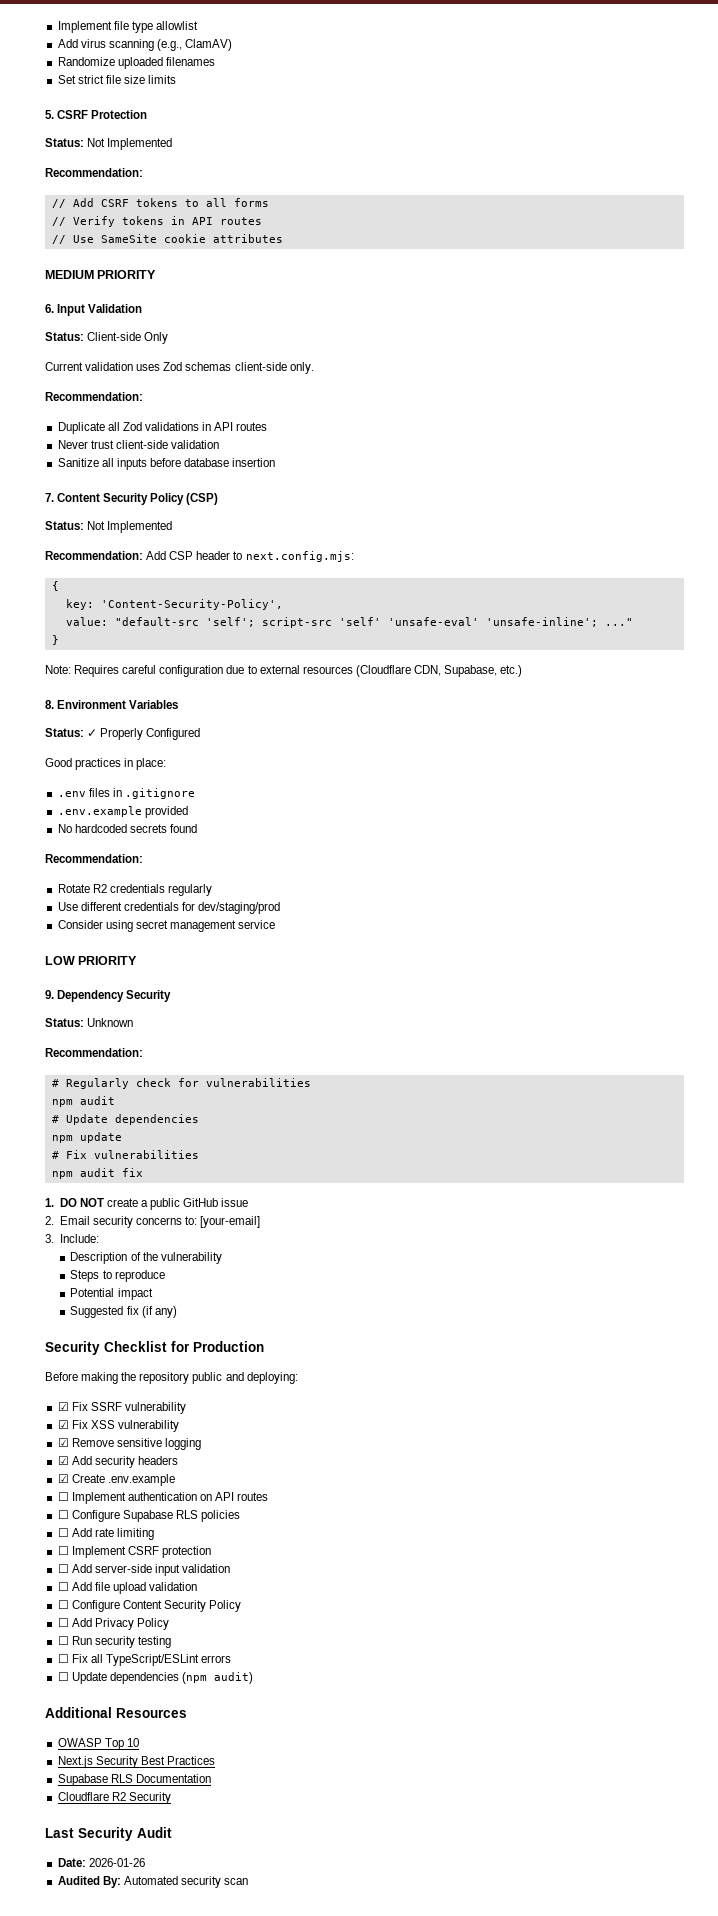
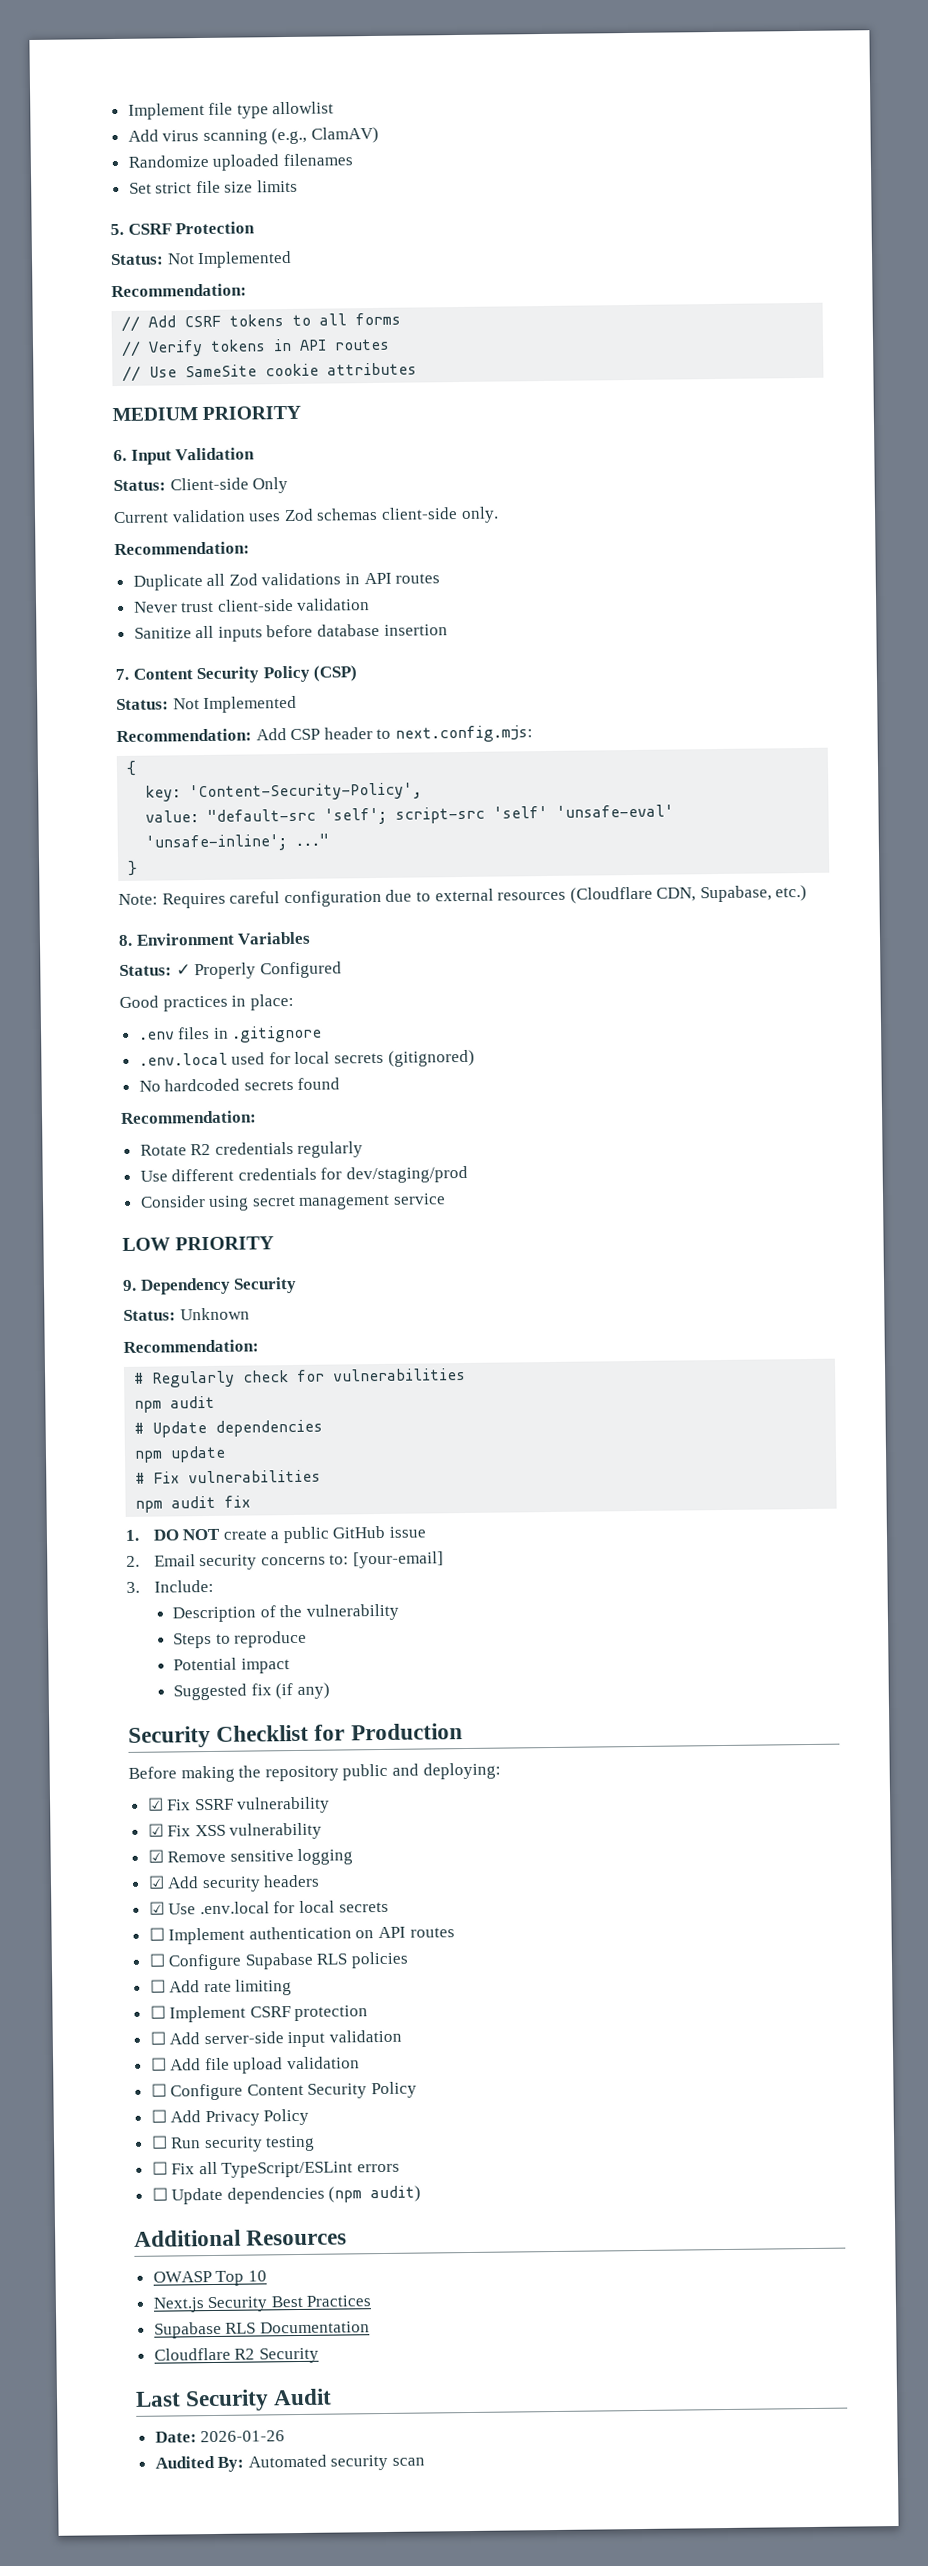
- .env.example provided
+ .env.local used for local secrets (gitignored)
- ☑ Create .env.example
+ ☑ Use .env.local for local secrets

